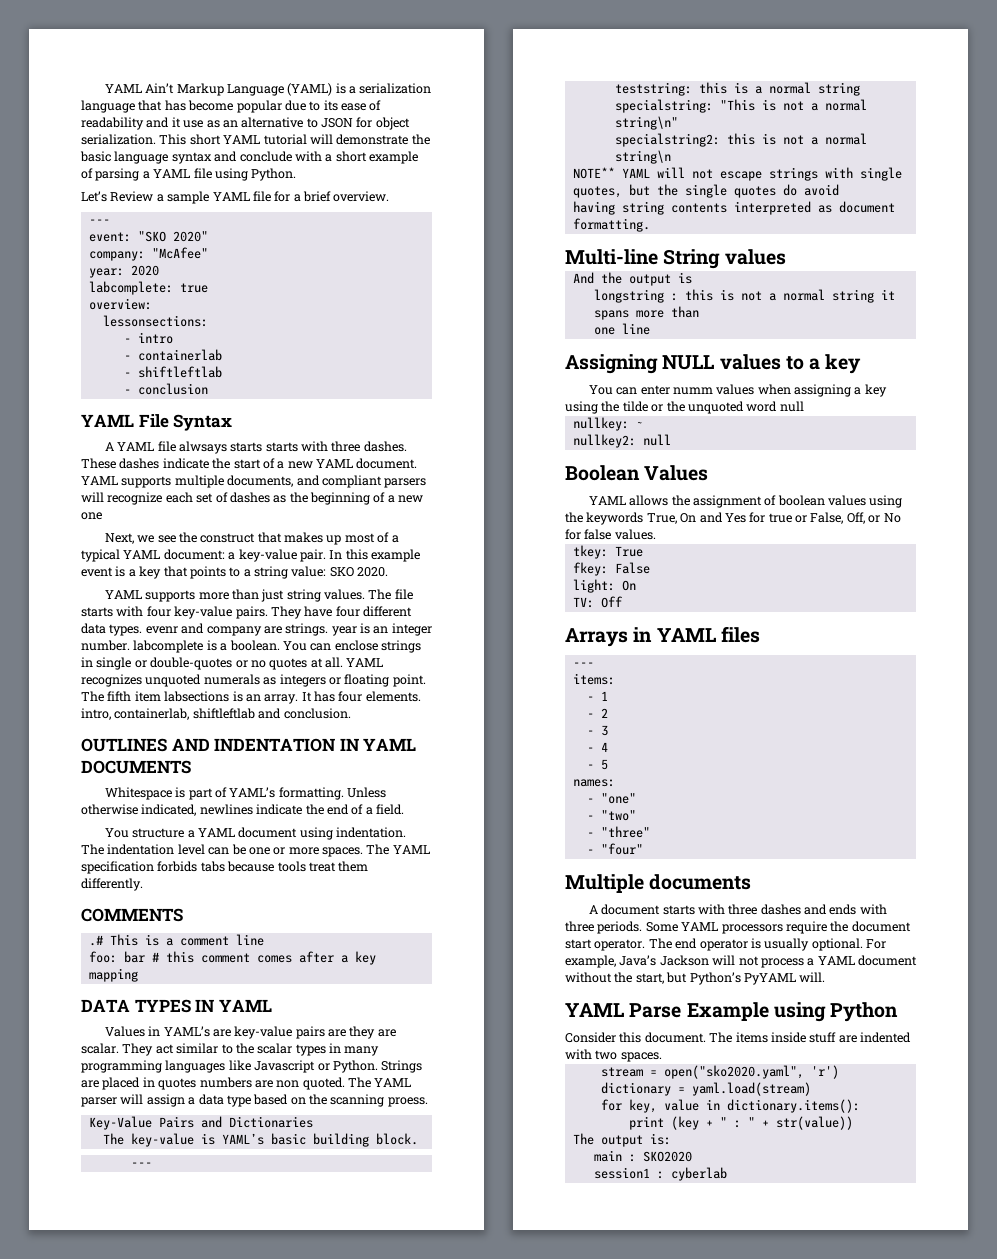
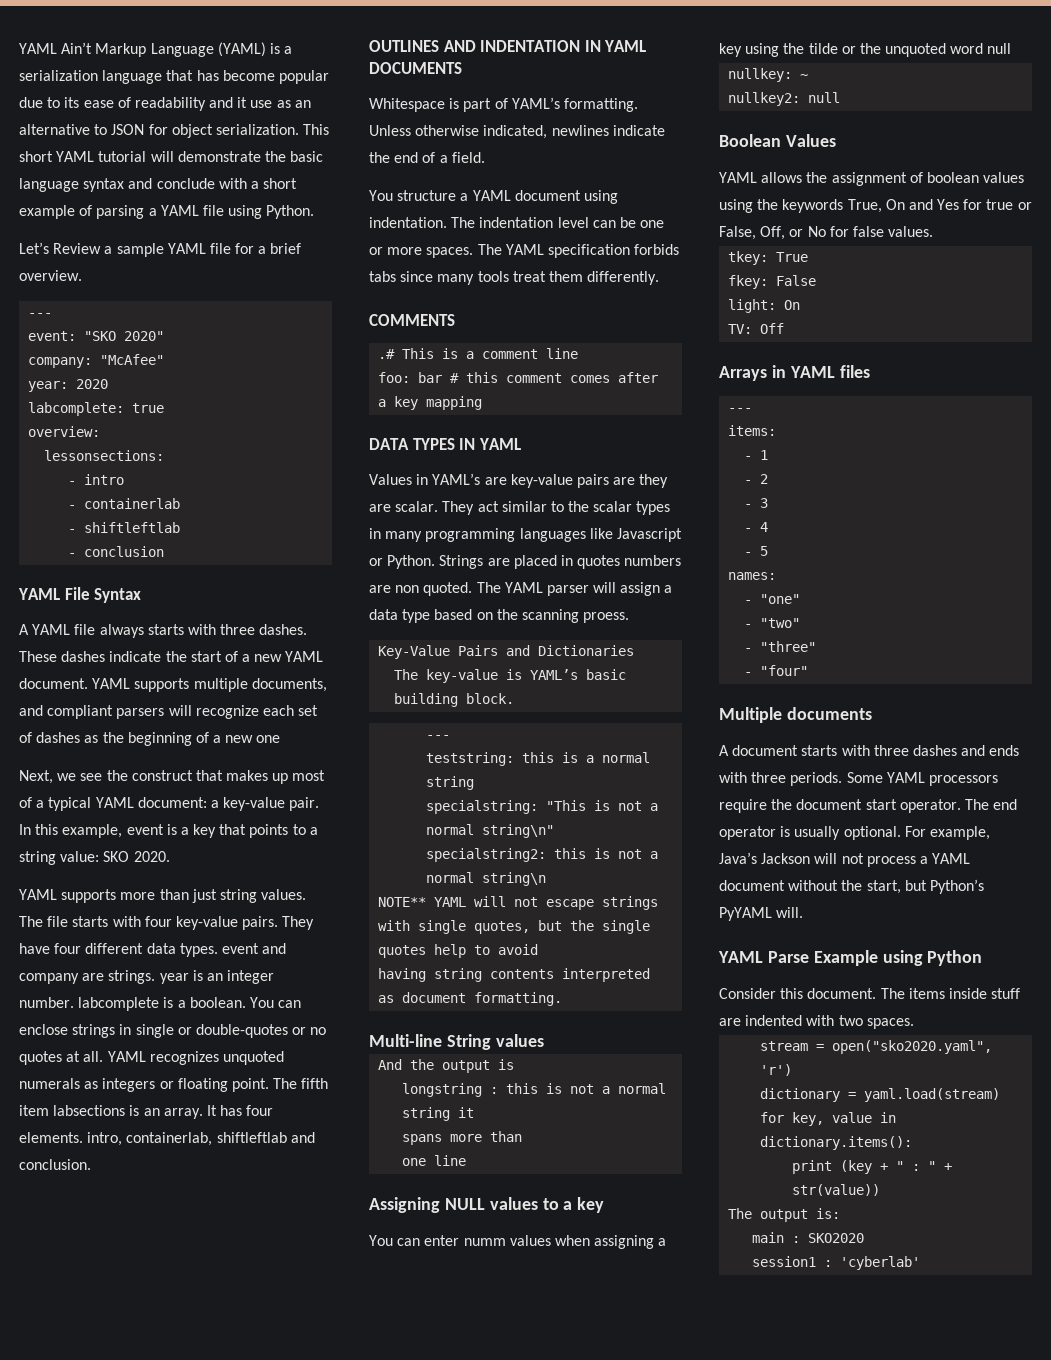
- A YAML file alwsays starts starts with three dashes.
+ A YAML file always starts with three dashes.
- In this example event is a key that points to a string value: SKO 2020.
+ In this example, event is a key that points to a string value: SKO 2020.
- They have four different data types. evenr and company are strings. year is an integer number. labcomplete is a boolean.
+ They have four different data types. event and company are strings. year is an integer number. labcomplete is a boolean.
- The YAML specification forbids tabs because tools treat them differently.
+ The YAML specification forbids tabs since many tools treat them differently.
- NOTE** YAML will not escape strings with single quotes, but the single quotes do avoid
+ NOTE** YAML will not escape strings with single quotes, but the single quotes help to avoid
- session1 : cyberlab
+ session1 : 'cyberlab'

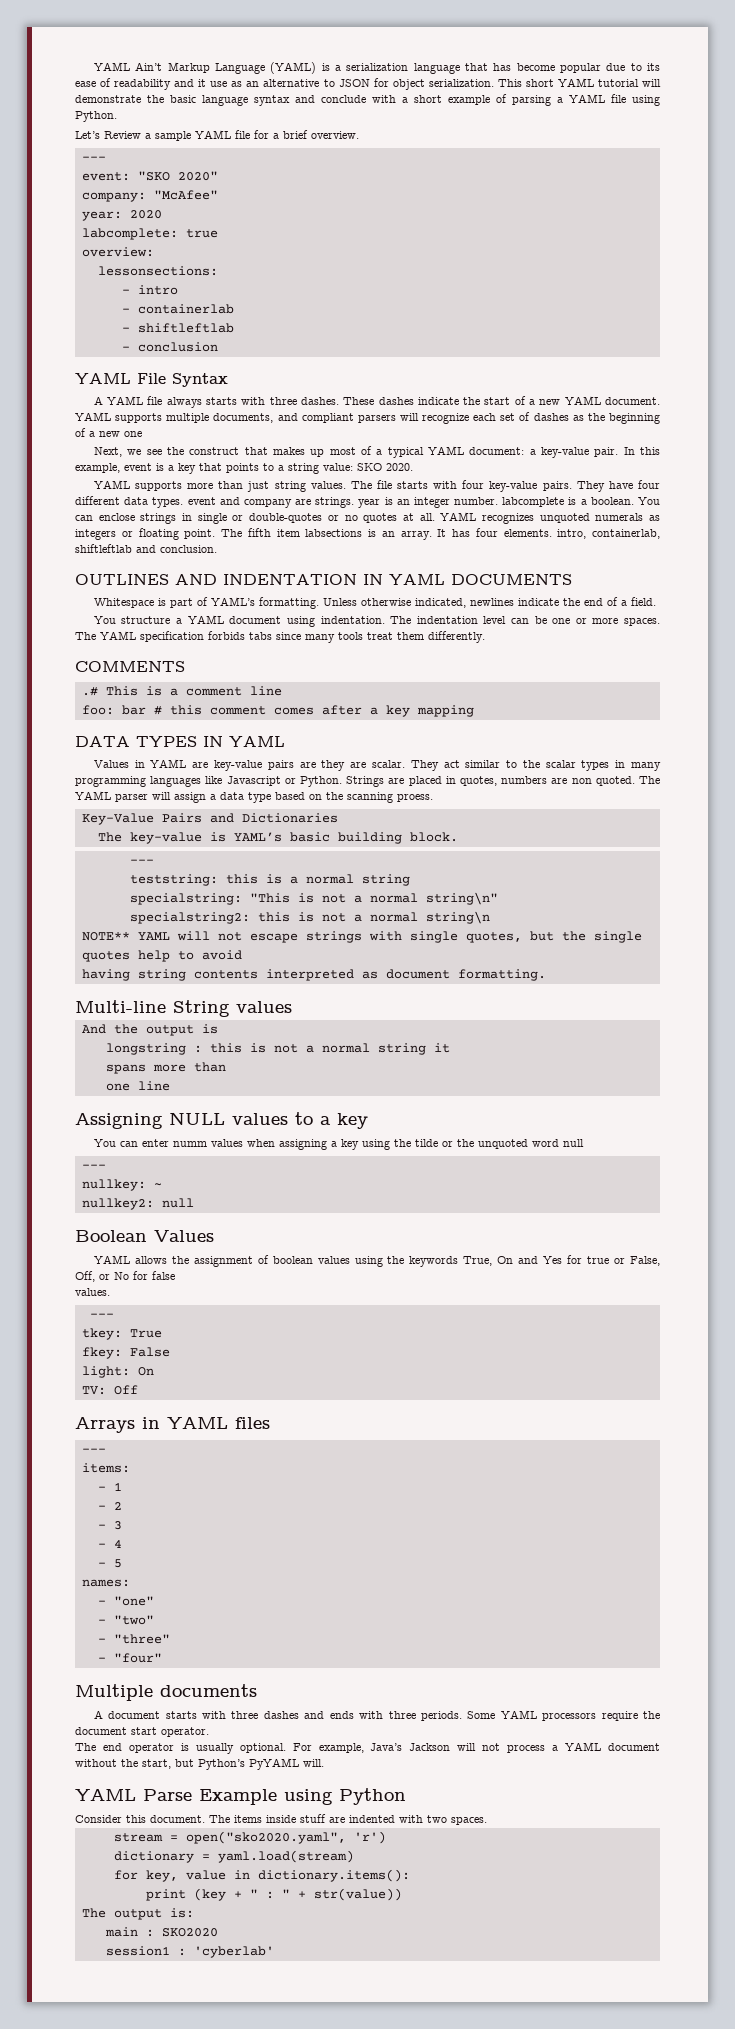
- Values in YAML’s are key-value pairs are they are scalar.
+ Values in YAML are key-value pairs are they are scalar.
- Strings are placed in quotes numbers are non quoted.
+ Strings are placed in quotes, numbers are non quoted.
  You can enter numm values when assigning a key using the tilde or the unquoted word null
+ ---
- YAML allows the assignment of boolean values using the keywords True, On and Yes for true or False, Off, or No for false values.
+ YAML allows the assignment of boolean values using the keywords True, On and Yes for true or False, Off, or No for false
+ values.
+ ---
- Some YAML processors require the document start operator. The end operator is usually optional.
+ Some YAML processors require the document start operator.
+ The end operator is usually optional.

